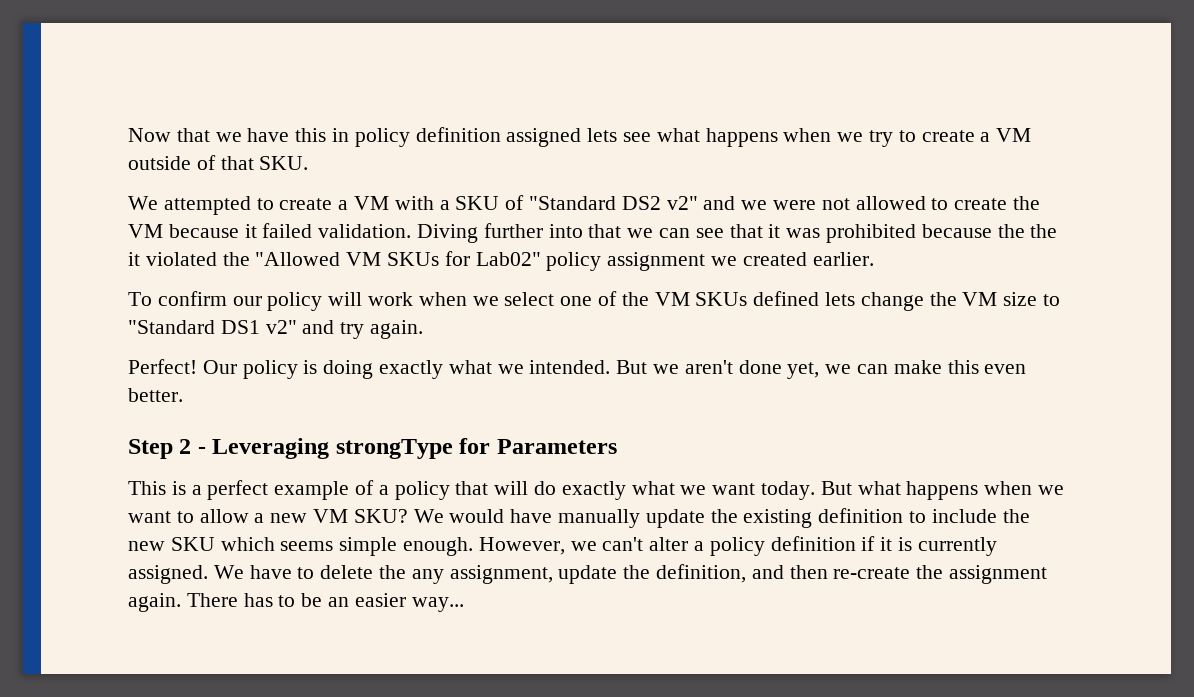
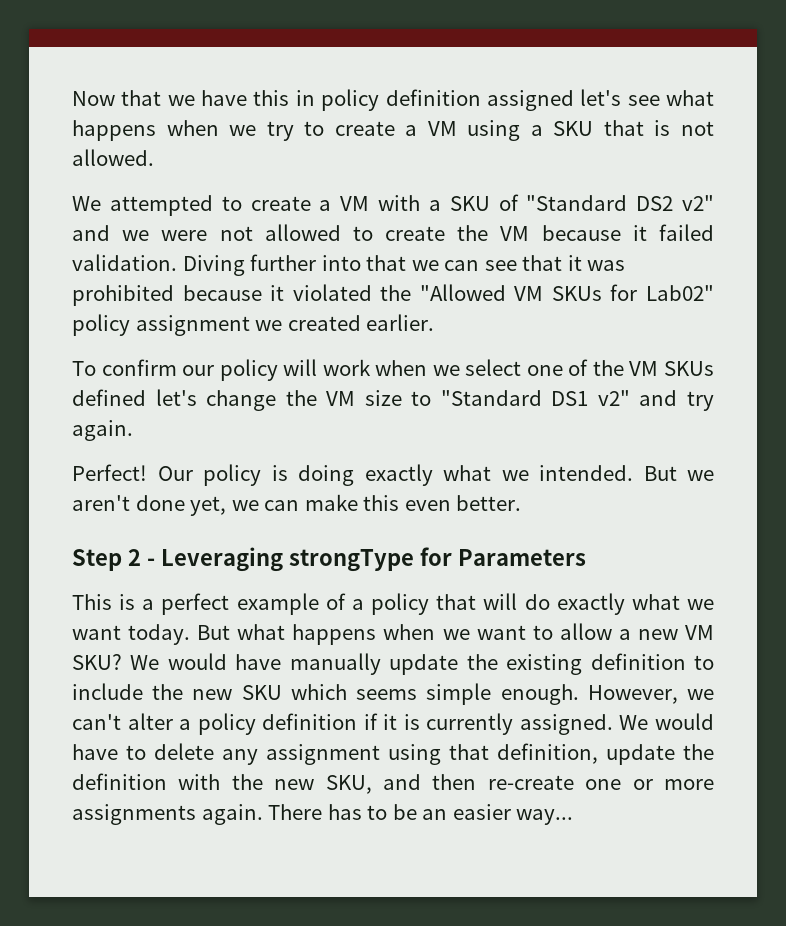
- Now that we have this in policy definition assigned lets see what happens when we try to create a VM outside of that SKU.
+ Now that we have this in policy definition assigned let's see what happens when we try to create a VM using a SKU that is not allowed.
- Diving further into that we can see that it was prohibited because the the it violated the "Allowed VM SKUs for Lab02" policy assignment we created earlier.
+ Diving further into that we can see that it was prohibited because it violated the "Allowed VM SKUs for Lab02" policy assignment we created earlier.
- To confirm our policy will work when we select one of the VM SKUs defined lets change the VM size to "Standard DS1 v2" and try again.
+ To confirm our policy will work when we select one of the VM SKUs defined let's change the VM size to "Standard DS1 v2" and try again.
- We have to delete the any assignment, update the definition, and then re-create the assignment again.
+ We would have to delete any assignment using that definition, update the definition with the new SKU, and then re-create one or more assignments again.

